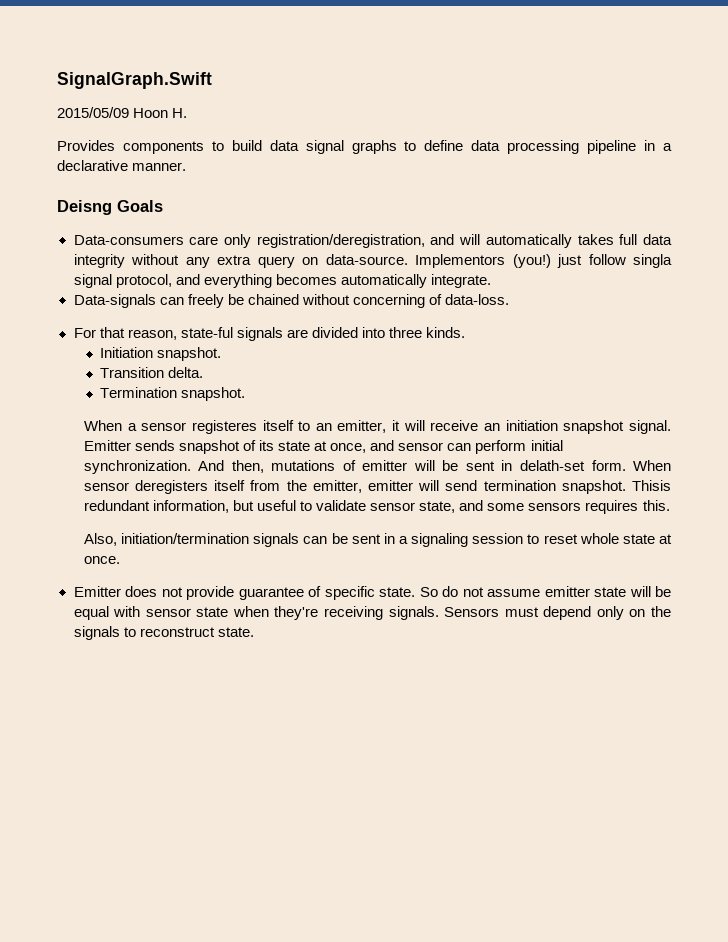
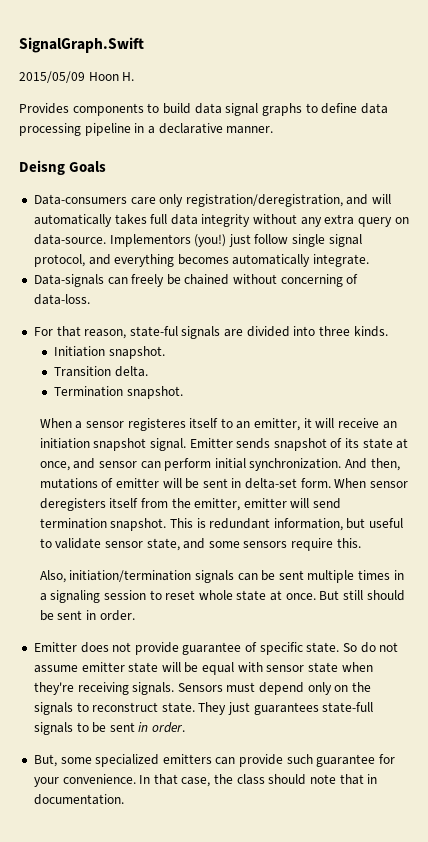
- Implementors (you!) just follow singla signal protocol, and everything becomes automatically integrate.
+ Implementors (you!) just follow single signal protocol, and everything becomes automatically integrate.
- And then, mutations of emitter will be sent in delath-set form.
+ And then, mutations of emitter will be sent in delta-set form.
- Thisis redundant information, but useful to validate sensor state, and some sensors requires this.
+ This is redundant information, but useful to validate sensor state, and some sensors require this.
- Also, initiation/termination signals can be sent in a signaling session to reset whole state at once.
+ Also, initiation/termination signals can be sent multiple times in a signaling session to reset whole state at once. But still should be sent in order.
+ They just guarantees state-full signals to be sent in order.
+ But, some specialized emitters can provide such guarantee for your convenience. In that case, the class should note that in documentation.

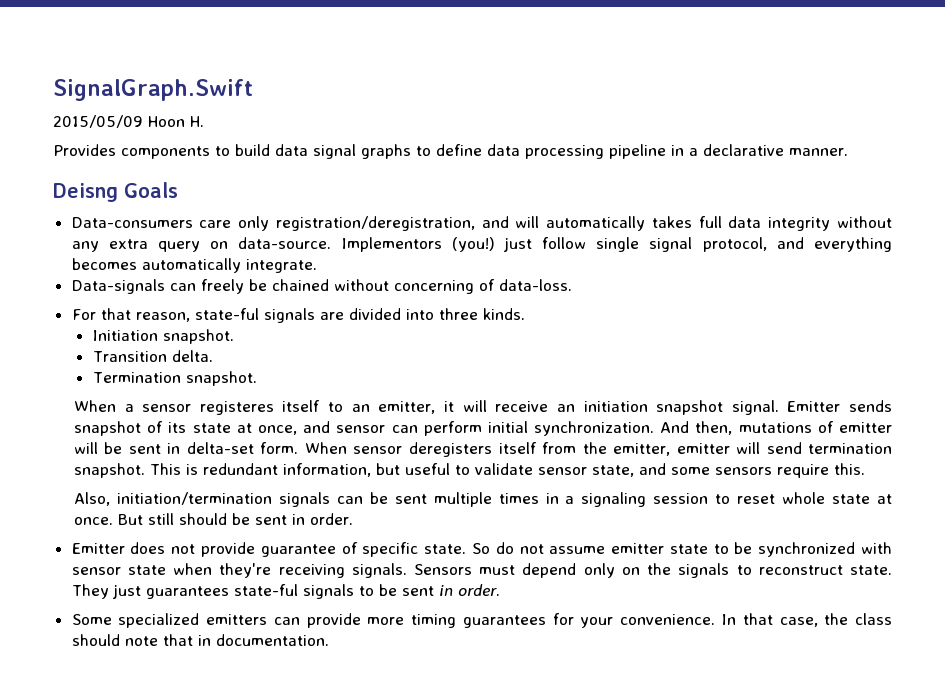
- So do not assume emitter state will be equal with sensor state when they're receiving signals.
+ So do not assume emitter state to be synchronized with sensor state when they're receiving signals.
- They just guarantees state-full signals to be sent in order.
+ They just guarantees state-ful signals to be sent in order.
- But, some specialized emitters can provide such guarantee for your convenience.
+ Some specialized emitters can provide more timing guarantees for your convenience.

